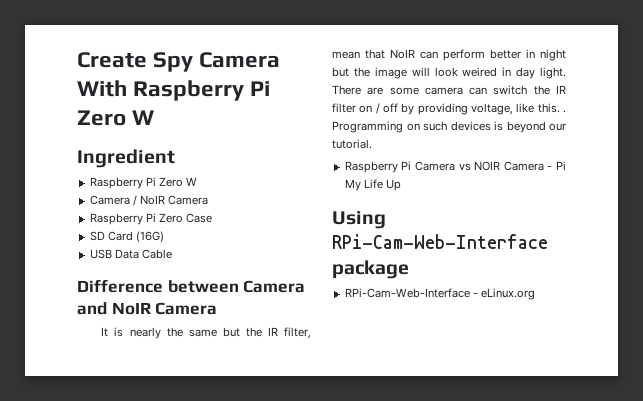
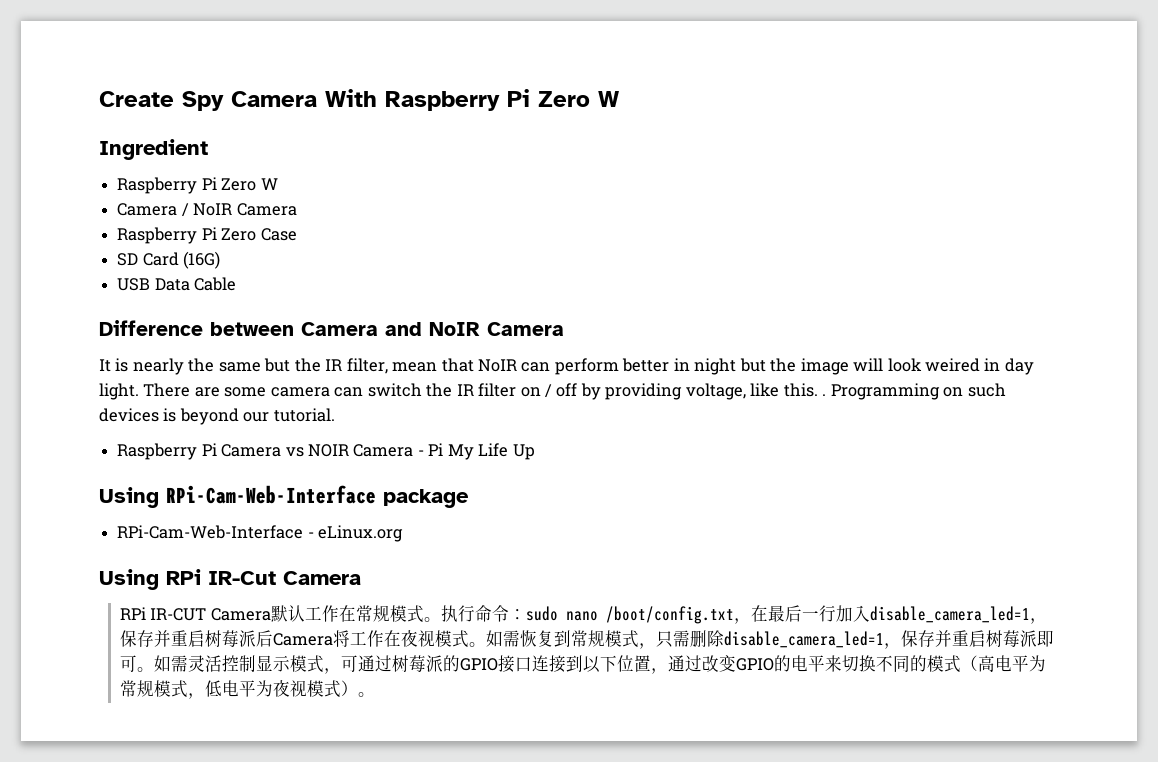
+ Using RPi IR-Cut Camera
+ RPi IR-CUT Camera默认工作在常规模式。执行命令：sudo nano /boot/config.txt，在最后一行加入disable_camera_led=1，保存并重启树莓派后Camera将工作在夜视模式。如需恢复到常规模式，只需删除disable_camera_led=1，保存并重启树莓派即可。如需灵活控制显示模式，可通过树莓派的GPIO接口连接到以下位置，通过改变GPIO的电平来切换不同的模式（高电平为常规模式，低电平为夜视模式）。

